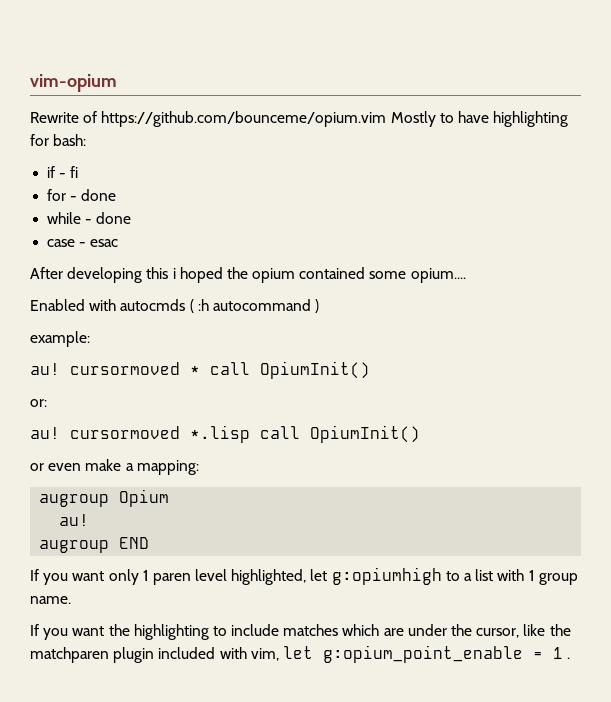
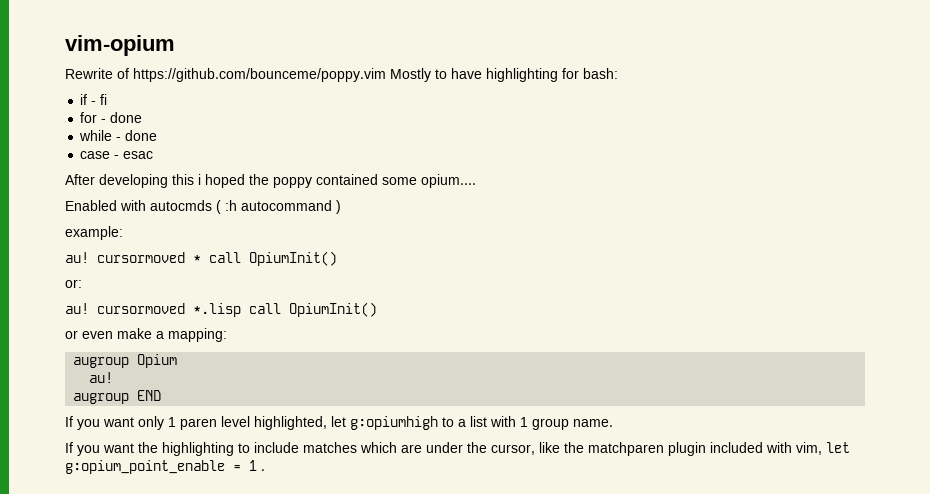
- Rewrite of https://github.com/bounceme/opium.vim Mostly to have highlighting for bash:
+ Rewrite of https://github.com/bounceme/poppy.vim Mostly to have highlighting for bash:
- After developing this i hoped the opium contained some opium....
+ After developing this i hoped the poppy contained some opium....

